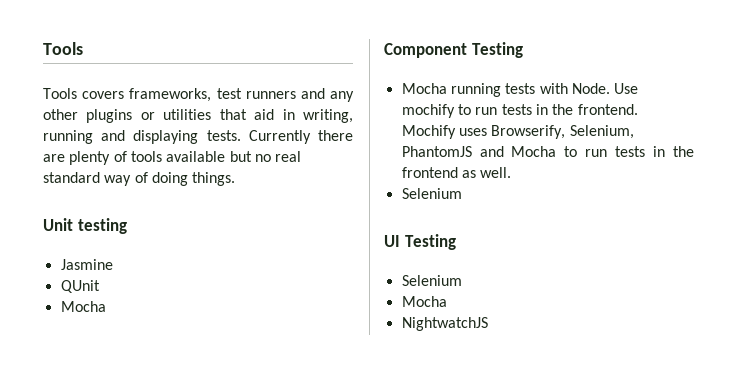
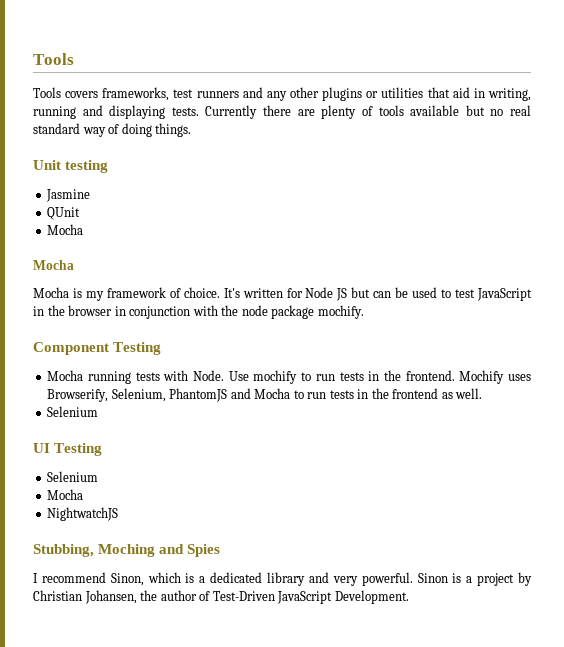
  QUnit
  Mocha
+ Mocha
+ Mocha is my framework of choice. It's written for Node JS but can be used to test JavaScript in the browser in conjunction with the node package mochify.
+ Stubbing, Moching and Spies
+ I recommend Sinon, which is a dedicated library and very powerful. Sinon is a project by Christian Johansen, the author of Test-Driven JavaScript Development.

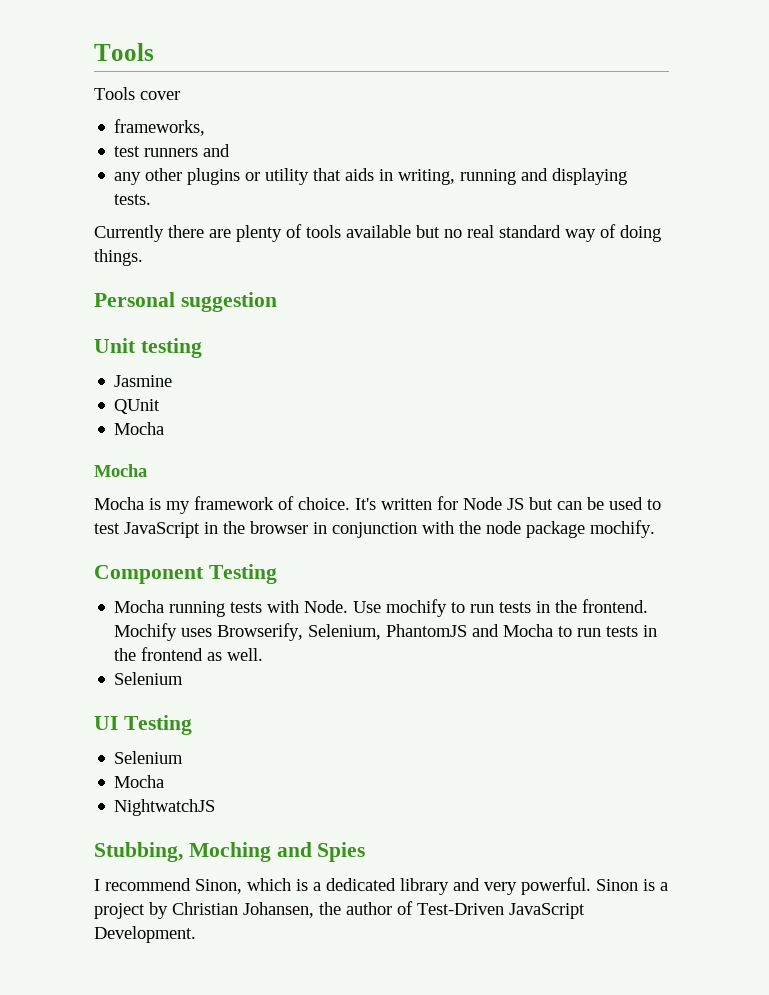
- Tools covers frameworks, test runners and any other plugins or utilities that aid in writing, running and displaying tests. Currently there are plenty of tools available but no real standard way of doing things.
+ Tools cover
+ frameworks,
+ test runners and
+ any other plugins or utility that aids in writing, running and displaying tests.
+ Currently there are plenty of tools available but no real standard way of doing things.
+ Personal suggestion

